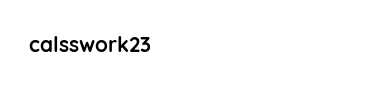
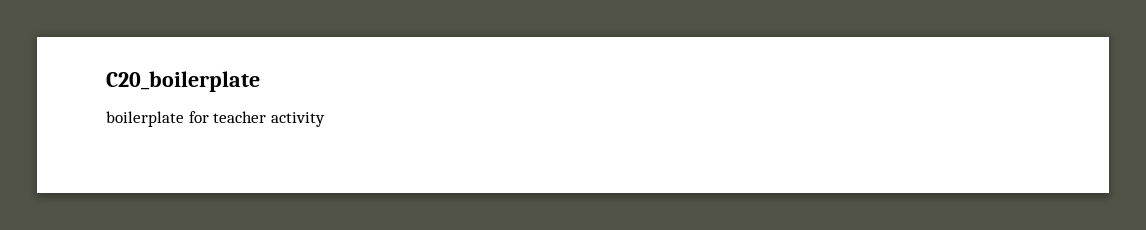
- calsswork23
+ C20_boilerplate
+ boilerplate for teacher activity

